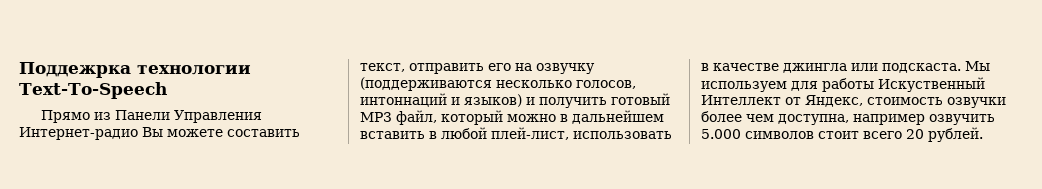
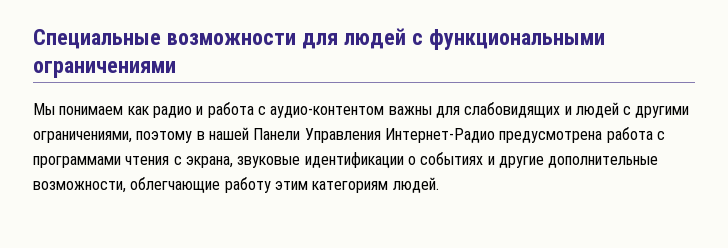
- Поддежрка технологии Text-To-Speech
- Прямо из Панели Управления Интернет-радио Вы можете составить текст, отправить его на озвучку (поддерживаются несколько голосов, интоннаций и языков) и получить готовый MP3 файл, который можно в дальнейшем вставить в любой плей-лист, использовать в качестве джингла или подскаста. Мы используем для работы Искуственный Интеллект от Яндекс, стоимость озвучки более чем доступна, например озвучить 5.000 символов стоит всего 20 рублей.
+ Специальные возможности для людей с функциональными ограничениями
+ Мы понимаем как радио и работа с аудио-контентом важны для слабовидящих и людей с другими ограничениями, поэтому в нашей Панели Управления Интернет-Радио предусмотрена работа с программами чтения с экрана, звуковые идентификации о событиях и другие дополнительные возможности, облегчающие работу этим категориям людей.

